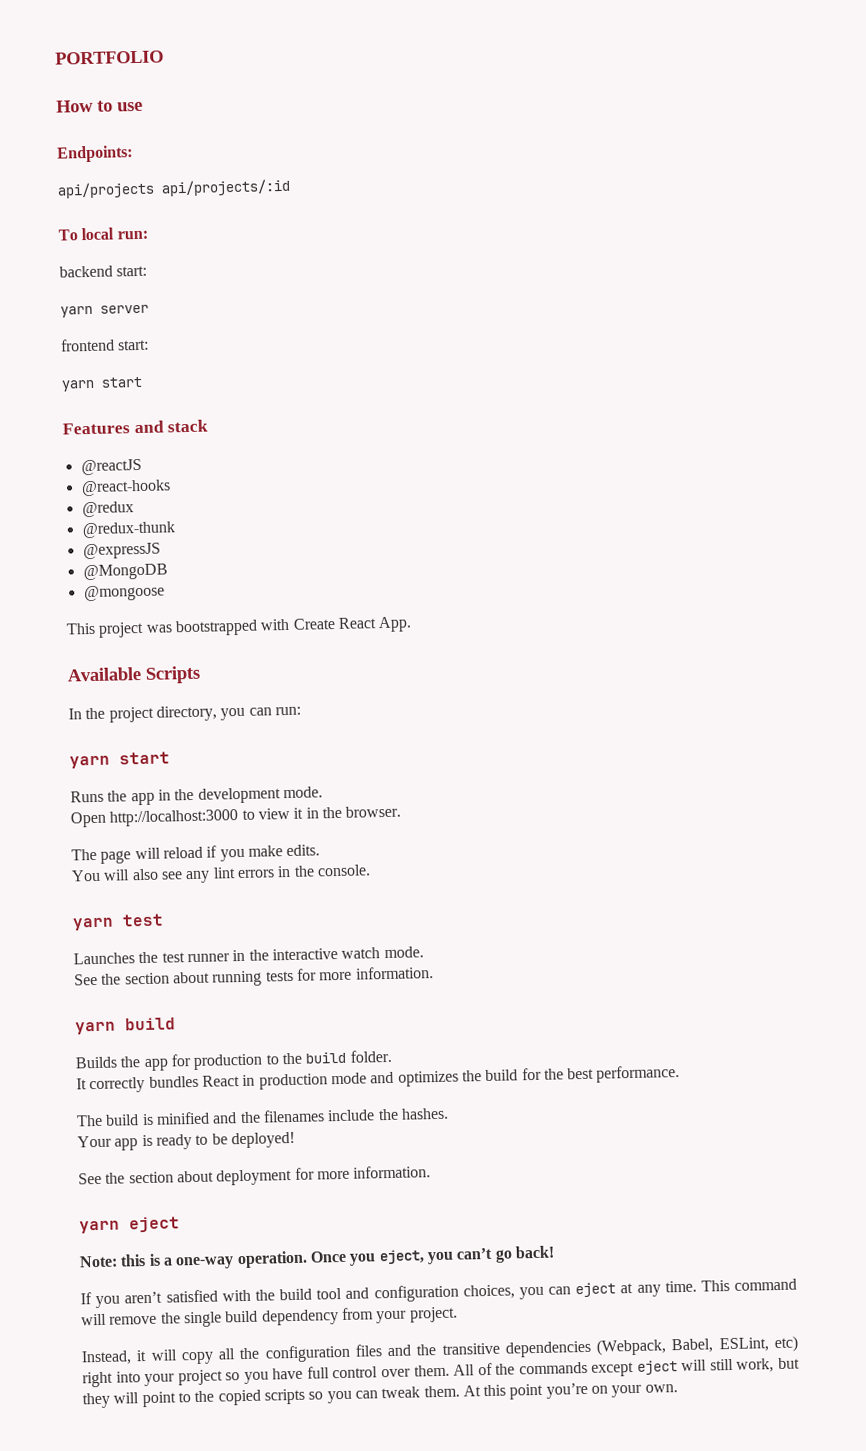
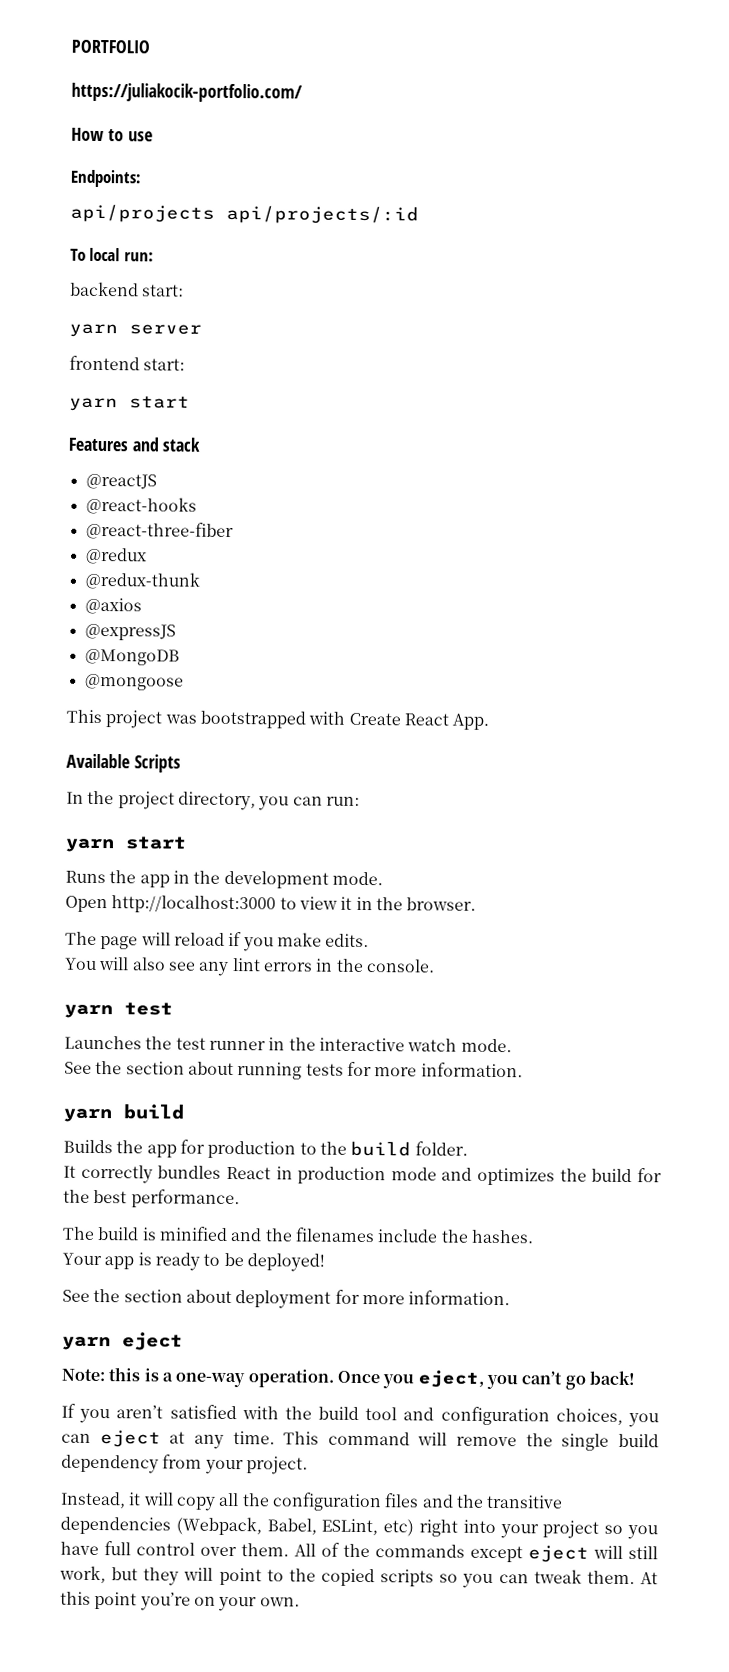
+ https://juliakocik-portfolio.com/
+ @react-three-fiber
+ @axios

